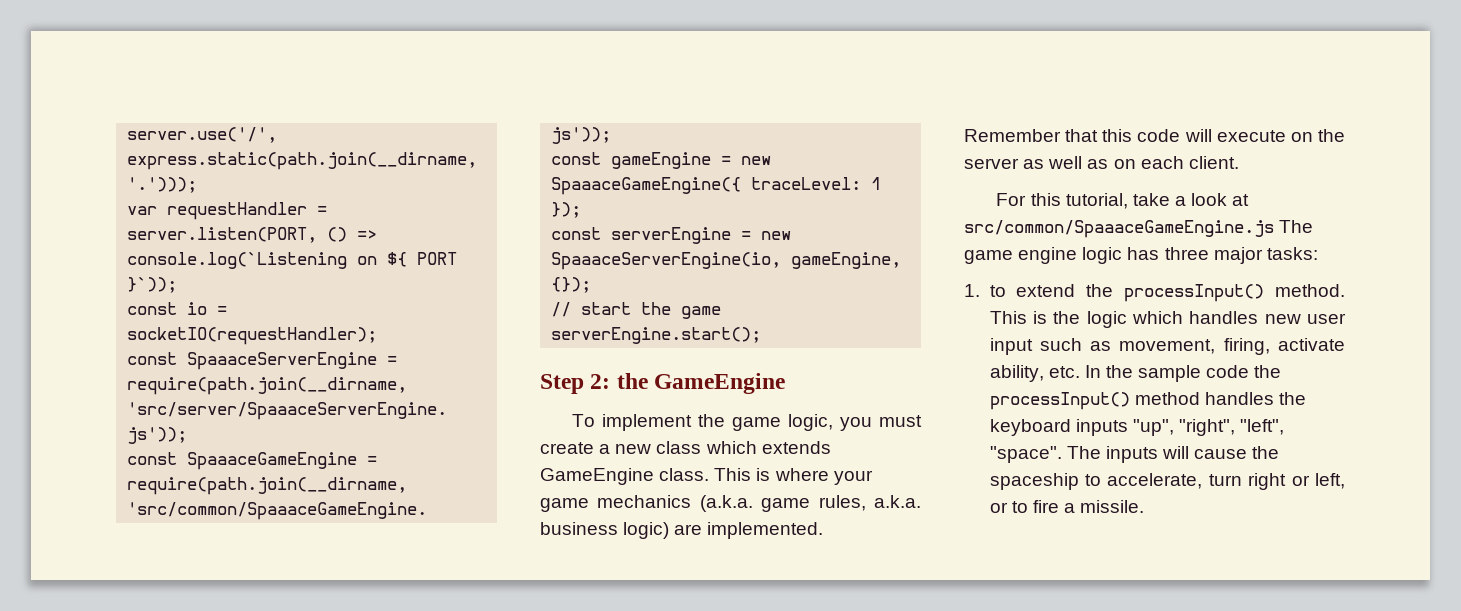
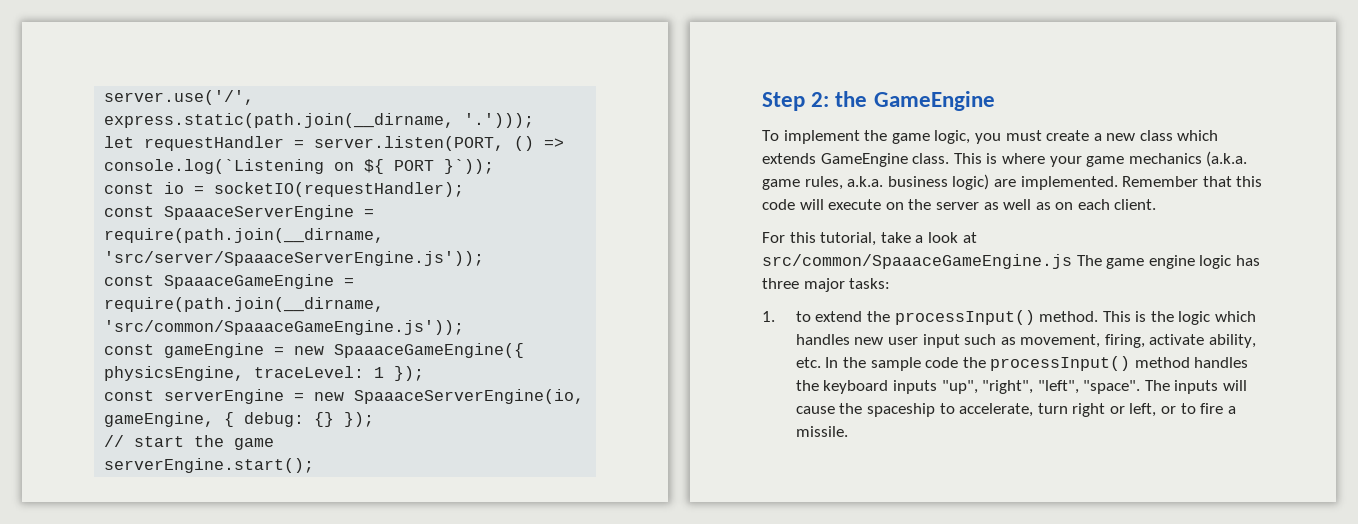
- var requestHandler = server.listen(PORT, () => console.log(`Listening on ${ PORT }`));
+ let requestHandler = server.listen(PORT, () => console.log(`Listening on ${ PORT }`));
- const gameEngine = new SpaaaceGameEngine({ traceLevel: 1 });
+ const gameEngine = new SpaaaceGameEngine({ physicsEngine, traceLevel: 1 });
- const serverEngine = new SpaaaceServerEngine(io, gameEngine, {});
+ const serverEngine = new SpaaaceServerEngine(io, gameEngine, { debug: {} });

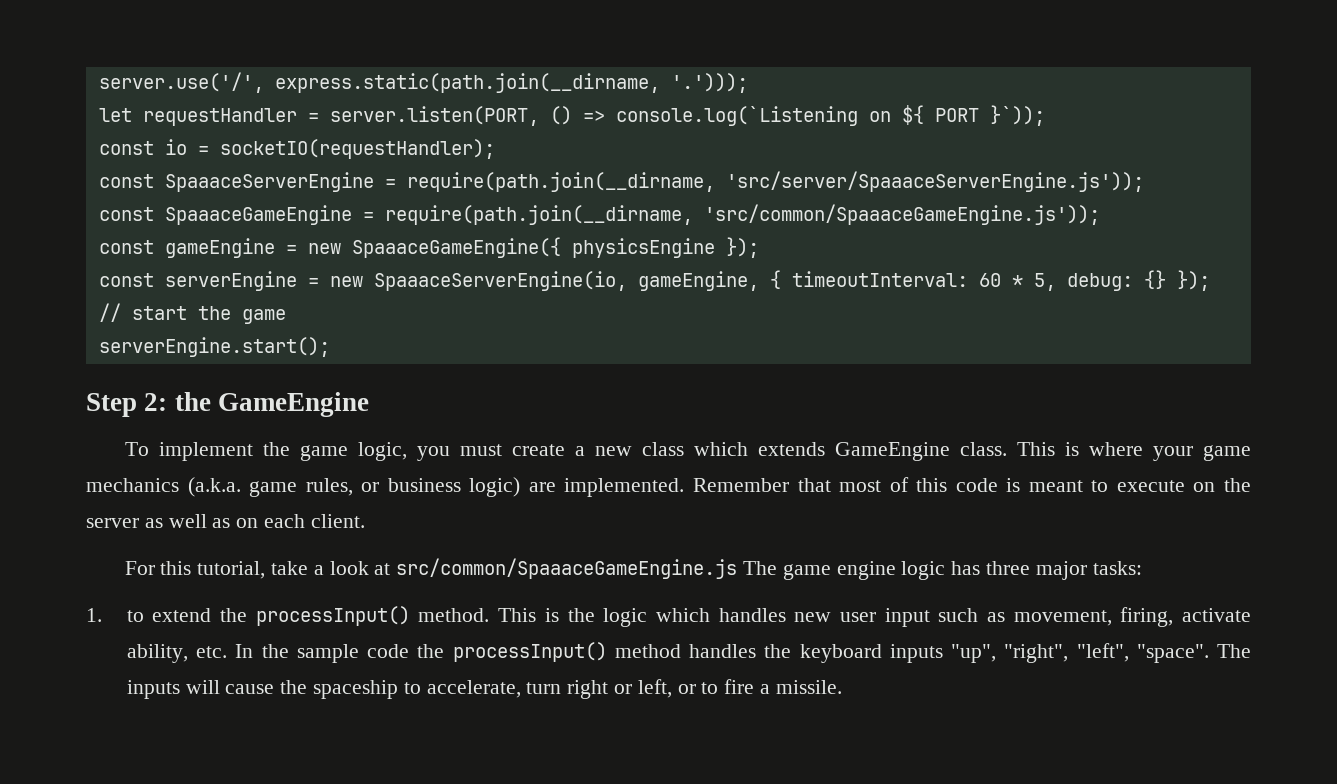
- const gameEngine = new SpaaaceGameEngine({ physicsEngine, traceLevel: 1 });
+ const gameEngine = new SpaaaceGameEngine({ physicsEngine });
- const serverEngine = new SpaaaceServerEngine(io, gameEngine, { debug: {} });
+ const serverEngine = new SpaaaceServerEngine(io, gameEngine, { timeoutInterval: 60 * 5, debug: {} });
- This is where your game mechanics (a.k.a. game rules, a.k.a. business logic) are implemented.
+ This is where your game mechanics (a.k.a. game rules, or business logic) are implemented.
- Remember that this code will execute on the server as well as on each client.
+ Remember that most of this code is meant to execute on the server as well as on each client.

